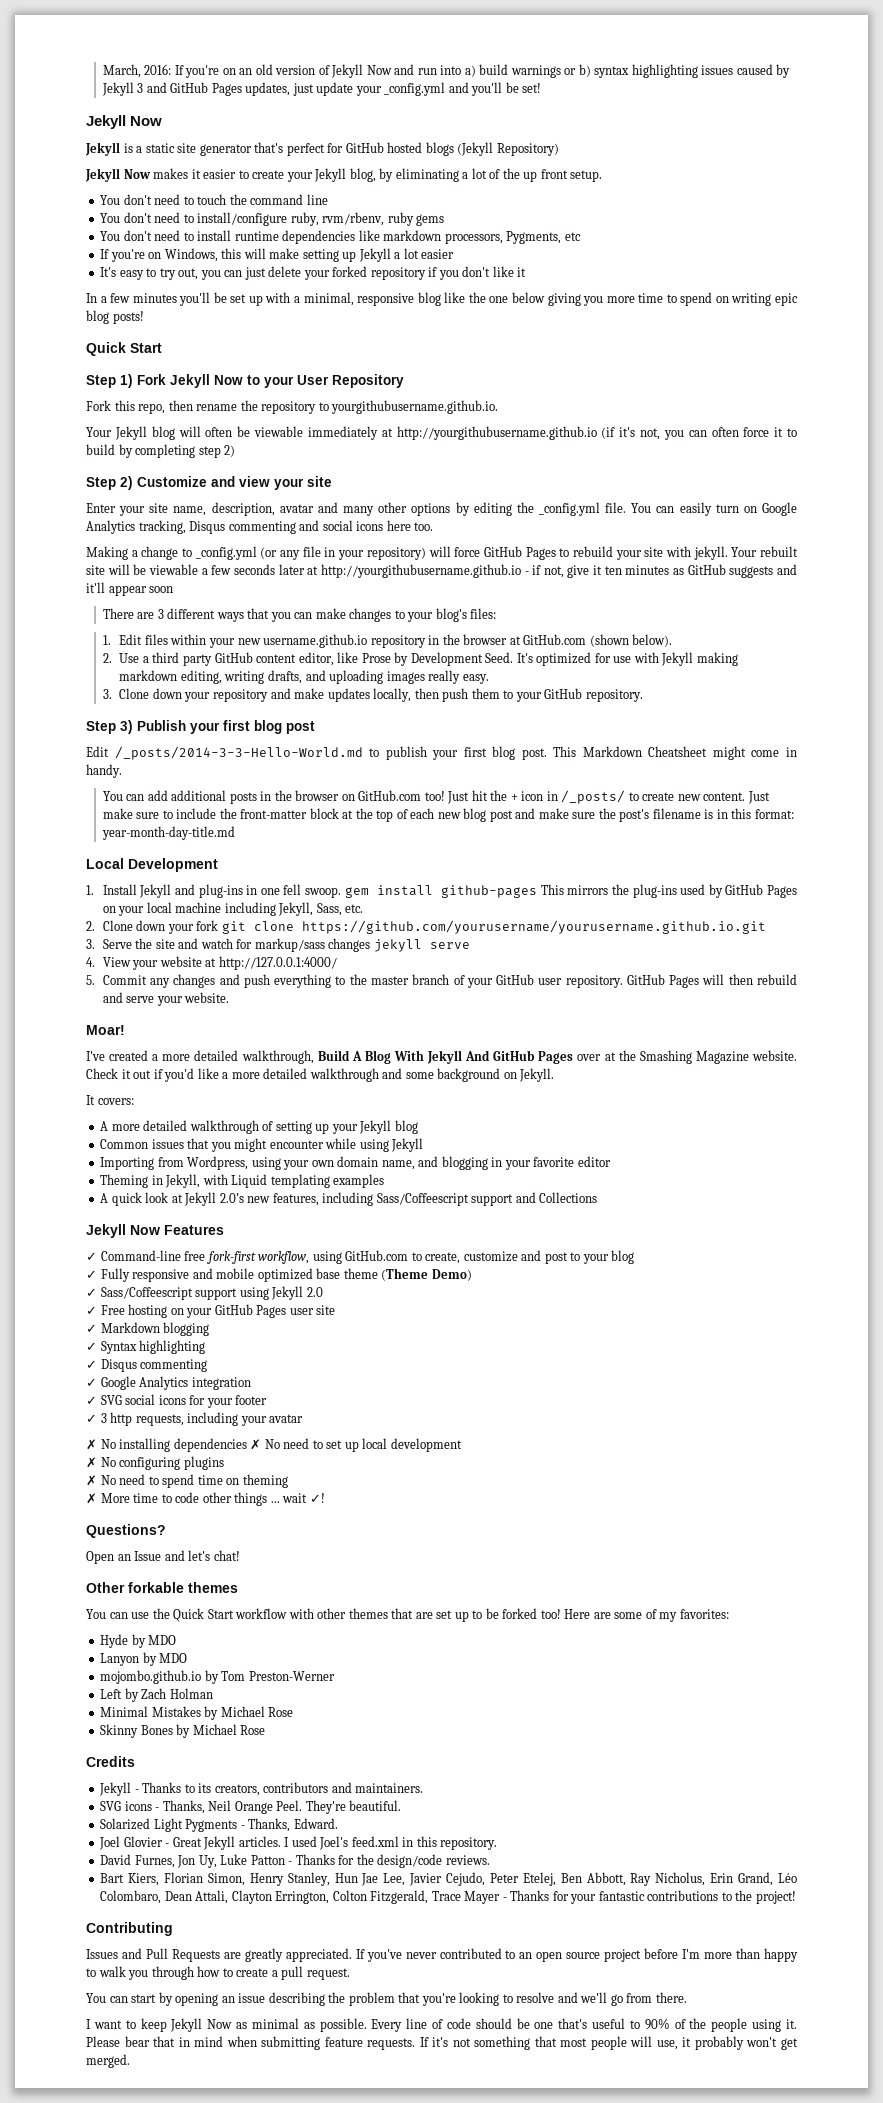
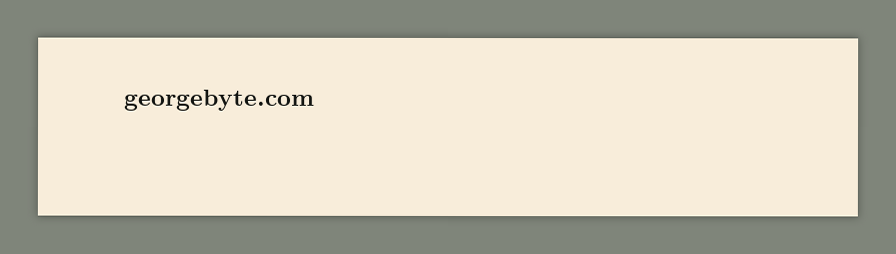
- March, 2016: If you're on an old version of Jekyll Now and run into a) build warnings or b) syntax highlighting issues caused by Jekyll 3 and GitHub Pages updates, just update your _config.yml and you'll be set!
- Jekyll Now
- Jekyll is a static site generator that's perfect for GitHub hosted blogs (Jekyll Repository)
- Jekyll Now makes it easier to create your Jekyll blog, by eliminating a lot of the up front setup.
- You don't need to touch the command line
- You don't need to install/configure ruby, rvm/rbenv, ruby gems
- You don't need to install runtime dependencies like markdown processors, Pygments, etc
- If you're on Windows, this will make setting up Jekyll a lot easier
- It's easy to try out, you can just delete your forked repository if you don't like it
- In a few minutes you'll be set up with a minimal, responsive blog like the one below giving you more time to spend on writing epic blog posts!
- Quick Start
- Step 1) Fork Jekyll Now to your User Repository
- Fork this repo, then rename the repository to yourgithubusername.github.io.
- Your Jekyll blog will often be viewable immediately at http://yourgithubusername.github.io (if it's not, you can often force it to build by completing step 2)
- Step 2) Customize and view your site
- Enter your site name, description, avatar and many other options by editing the _config.yml file. You can easily turn on Google Analytics tracking, Disqus commenting and social icons here too.
- Making a change to _config.yml (or any file in your repository) will force GitHub Pages to rebuild your site with jekyll. Your rebuilt site will be viewable a few seconds later at http://yourgithubusername.github.io - if not, give it ten minutes as GitHub suggests and it'll appear soon
- There are 3 different ways that you can make changes to your blog's files:
- 1. Edit files within your new username.github.io repository in the browser at GitHub.com (shown below).
- 2. Use a third party GitHub content editor, like Prose by Development Seed. It's optimized for use with Jekyll making markdown editing, writing drafts, and uploading images really easy.
- 3. Clone down your repository and make updates locally, then push them to your GitHub repository.
- Step 3) Publish your first blog post
- Edit /_posts/2014-3-3-Hello-World.md to publish your first blog post. This Markdown Cheatsheet might come in handy.
- You can add additional posts in the browser on GitHub.com too! Just hit the + icon in /_posts/ to create new content. Just make sure to include the front-matter block at the top of each new blog post and make sure the post's filename is in this format: year-month-day-title.md
- Local Development
- 1. Install Jekyll and plug-ins in one fell swoop. gem install github-pages This mirrors the plug-ins used by GitHub Pages on your local machine including Jekyll, Sass, etc.
- 2. Clone down your fork git clone https://github.com/yourusername/yourusername.github.io.git
- 3. Serve the site and watch for markup/sass changes jekyll serve
- 4. View your website at http://127.0.0.1:4000/
- 5. Commit any changes and push everything to the master branch of your GitHub user repository. GitHub Pages will then rebuild and serve your website.
- Moar!
- I've created a more detailed walkthrough, Build A Blog With Jekyll And GitHub Pages over at the Smashing Magazine website. Check it out if you'd like a more detailed walkthrough and some background on Jekyll.
- It covers:
- A more detailed walkthrough of setting up your Jekyll blog
- Common issues that you might encounter while using Jekyll
- Importing from Wordpress, using your own domain name, and blogging in your favorite editor
- Theming in Jekyll, with Liquid templating examples
- A quick look at Jekyll 2.0’s new features, including Sass/Coffeescript support and Collections
- Jekyll Now Features
- ✓ Command-line free fork-first workflow, using GitHub.com to create, customize and post to your blog
- ✓ Fully responsive and mobile optimized base theme (Theme Demo)
- ✓ Sass/Coffeescript support using Jekyll 2.0
- ✓ Free hosting on your GitHub Pages user site
- ✓ Markdown blogging
- ✓ Syntax highlighting
- ✓ Disqus commenting
- ✓ Google Analytics integration
- ✓ SVG social icons for your footer
- ✓ 3 http requests, including your avatar
- ✗ No installing dependencies ✗ No need to set up local development
- ✗ No configuring plugins
- ✗ No need to spend time on theming
- ✗ More time to code other things ... wait ✓!
- Questions?
- Open an Issue and let's chat!
- Other forkable themes
- You can use the Quick Start workflow with other themes that are set up to be forked too! Here are some of my favorites:
- Hyde by MDO
- Lanyon by MDO
- mojombo.github.io by Tom Preston-Werner
- Left by Zach Holman
- Minimal Mistakes by Michael Rose
- Skinny Bones by Michael Rose
- Credits
- Jekyll - Thanks to its creators, contributors and maintainers.
- SVG icons - Thanks, Neil Orange Peel. They're beautiful.
- Solarized Light Pygments - Thanks, Edward.
- Joel Glovier - Great Jekyll articles. I used Joel's feed.xml in this repository.
- David Furnes, Jon Uy, Luke Patton - Thanks for the design/code reviews.
- Bart Kiers, Florian Simon, Henry Stanley, Hun Jae Lee, Javier Cejudo, Peter Etelej, Ben Abbott, Ray Nicholus, Erin Grand, Léo Colombaro, Dean Attali, Clayton Errington, Colton Fitzgerald, Trace Mayer - Thanks for your fantastic contributions to the project!
- Contributing
- Issues and Pull Requests are greatly appreciated. If you've never contributed to an open source project before I'm more than happy to walk you through how to create a pull request.
- You can start by opening an issue describing the problem that you're looking to resolve and we'll go from there.
- I want to keep Jekyll Now as minimal as possible. Every line of code should be one that's useful to 90% of the people using it. Please bear that in mind when submitting feature requests. If it's not something that most people will use, it probably won't get merged.
+ georgebyte.com

